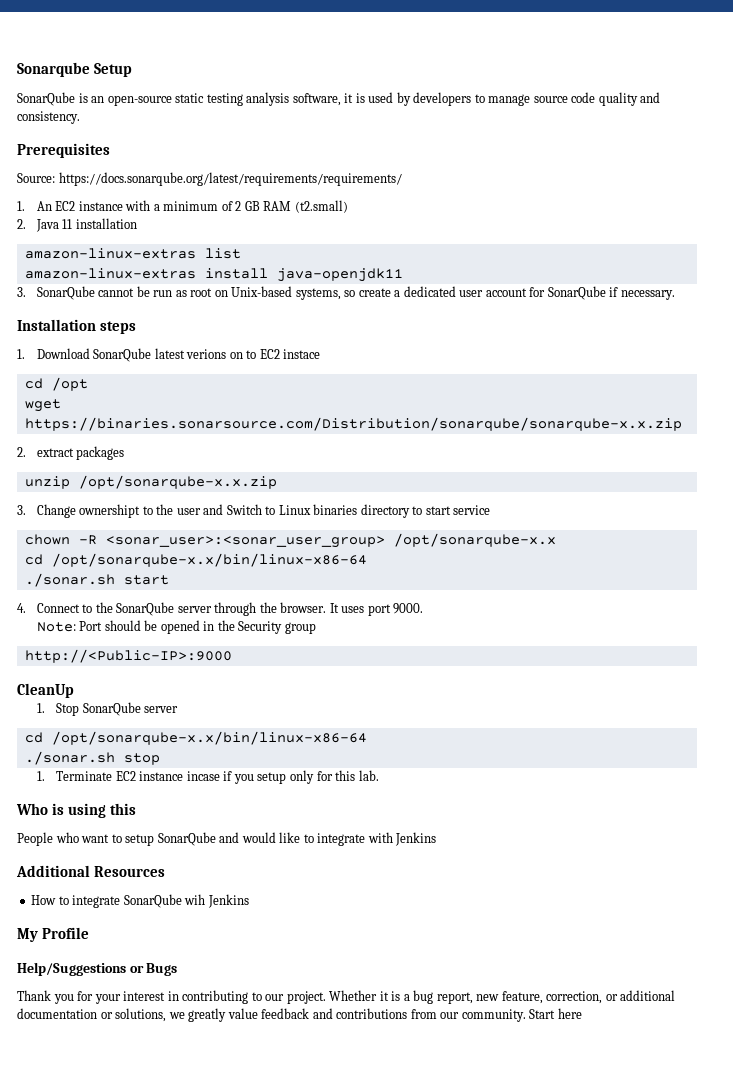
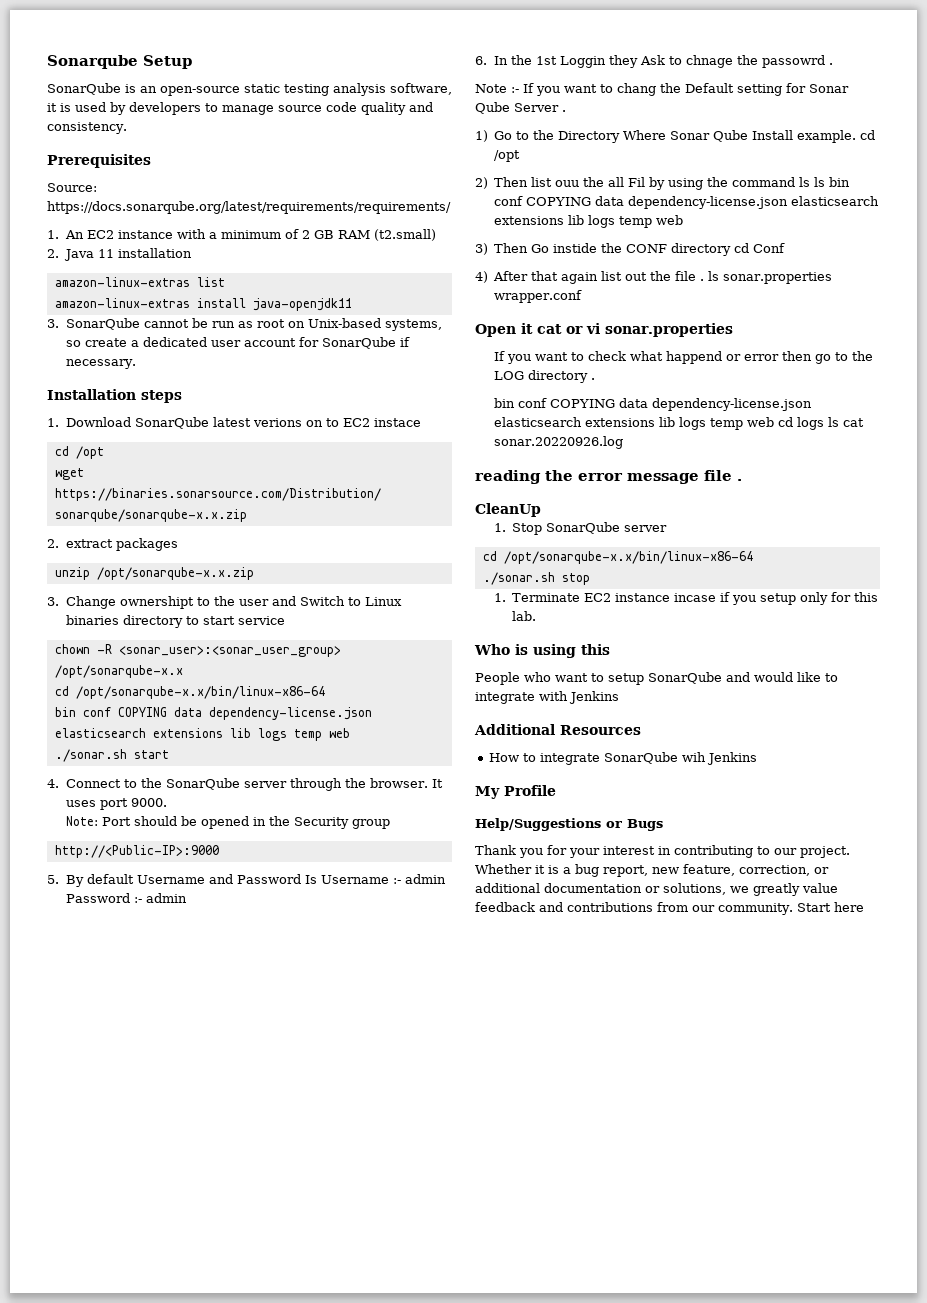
  chown -R <sonar_user>:<sonar_user_group> /opt/sonarqube-x.x
  cd /opt/sonarqube-x.x/bin/linux-x86-64
+ bin conf COPYING data dependency-license.json elasticsearch extensions lib logs temp web
+ 5. By default Username and Password Is Username :- admin Password :- admin
+ 6. In the 1st Loggin they Ask to chnage the passowrd .
+ Note :- If you want to chang the Default setting for Sonar Qube Server .
+ 1) Go to the Directory Where Sonar Qube Install example. cd /opt
+ 2) Then list ouu the all Fil by using the command ls ls bin conf COPYING data dependency-license.json elasticsearch extensions lib logs temp web
+ 3) Then Go instide the CONF directory cd Conf
+ 4) After that again list out the file . ls sonar.properties wrapper.conf
+ Open it cat or vi sonar.properties
+ If you want to check what happend or error then go to the LOG directory .
+ bin conf COPYING data dependency-license.json elasticsearch extensions lib logs temp web cd logs ls cat sonar.20220926.log
+ reading the error message file .

